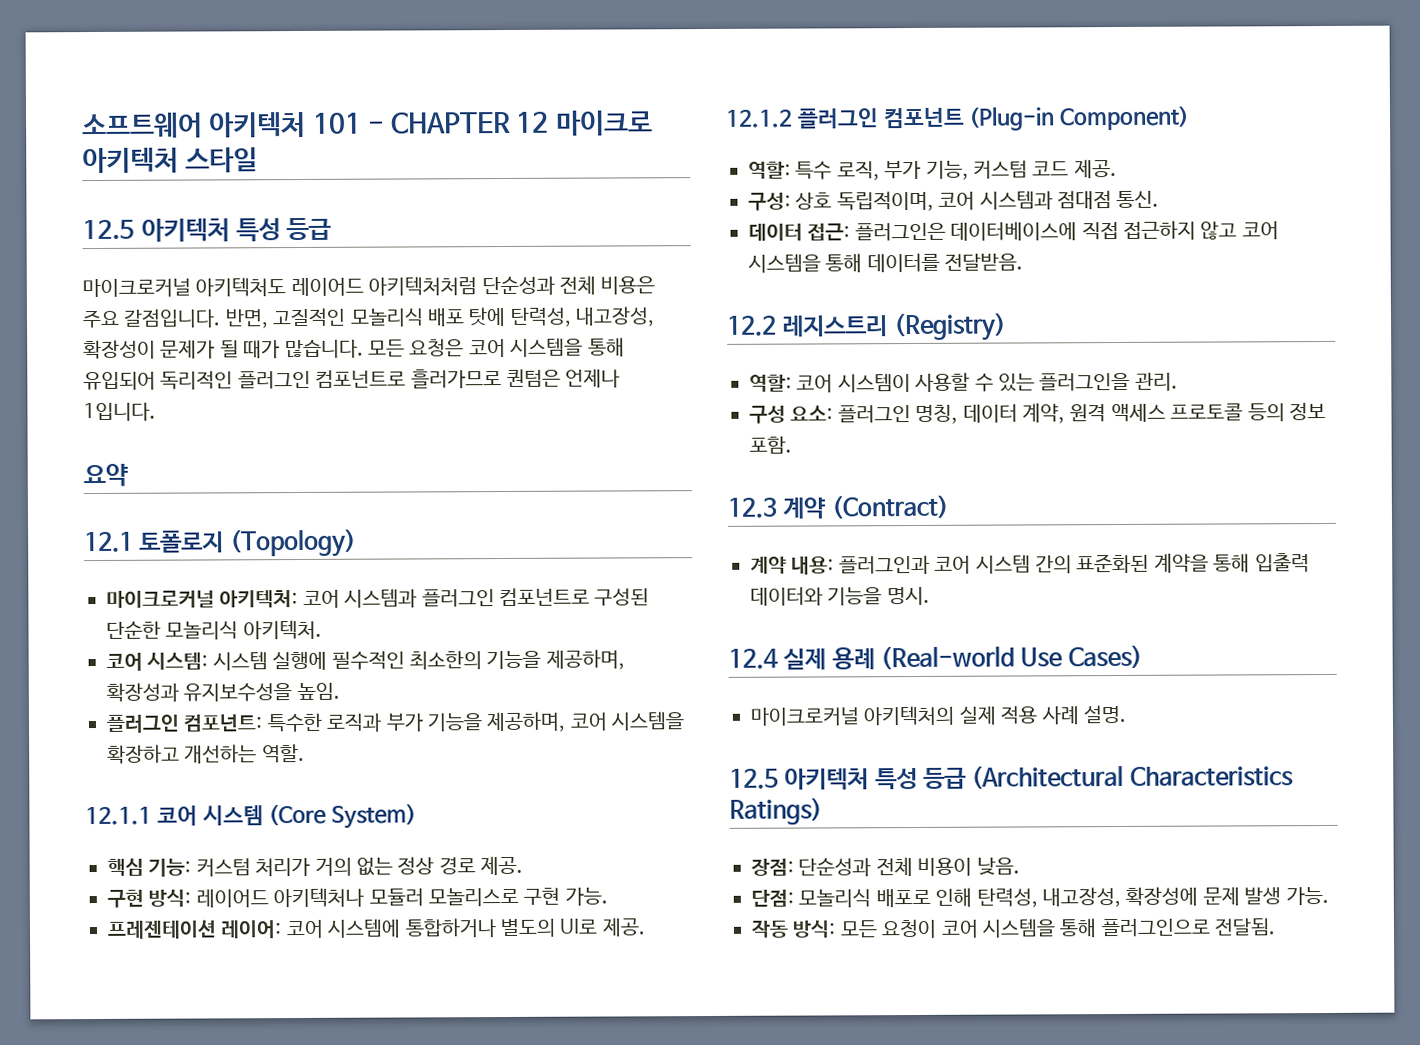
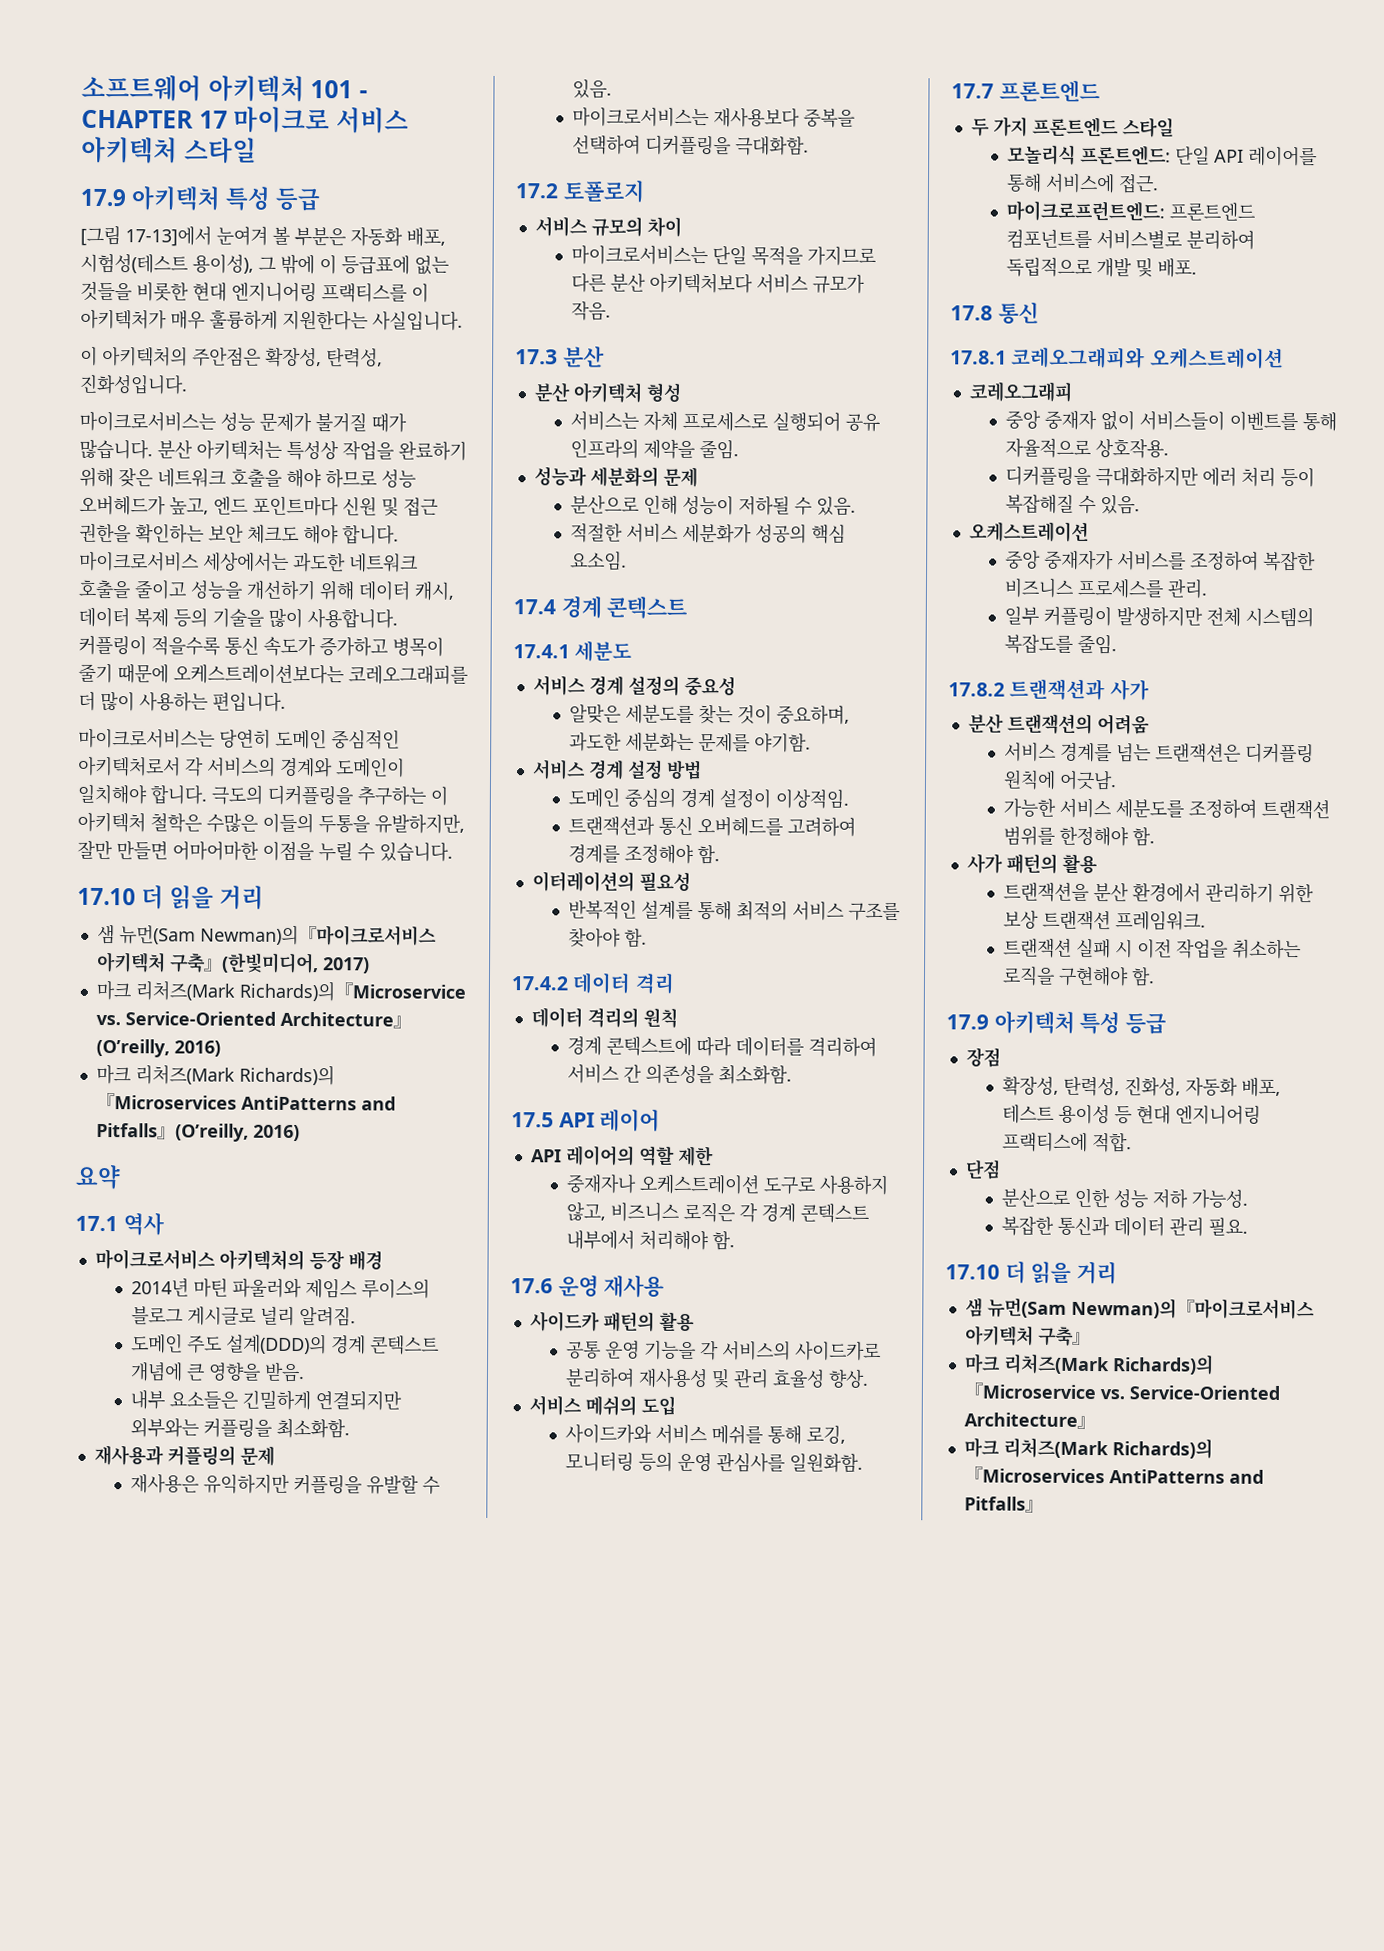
- 소프트웨어 아키텍처 101 - CHAPTER 12 마이크로 아키텍처 스타일
- 12.5 아키텍처 특성 등급
- 마이크로커널 아키텍처도 레이어드 아키텍처처럼 단순성과 전체 비용은 주요 갈점입니다. 반면, 고질적인 모놀리식 배포 탓에 탄력성, 내고장성, 확장성이 문제가 될 때가 많습니다. 모든 요청은 코어 시스템을 통해 유입되어 독리적인 플러그인 컴포넌트로 흘러가므로 퀀텀은 언제나 1입니다.
+ 소프트웨어 아키텍처 101 - CHAPTER 17 마이크로 서비스 아키텍처 스타일
+ 17.9 아키텍처 특성 등급
+ [그림 17-13]에서 눈여겨 볼 부분은 자동화 배포, 시험성(테스트 용이성), 그 밖에 이 등급표에 없는 것들을 비롯한 현대 엔지니어링 프랙티스를 이 아키텍처가 매우 훌륭하게 지원한다는 사실입니다.
+ 이 아키텍처의 주안점은 확장성, 탄력성, 진화성입니다.
+ 마이크로서비스는 성능 문제가 불거질 때가 많습니다. 분산 아키텍처는 특성상 작업을 완료하기 위해 잦은 네트워크 호출을 해야 하므로 성능 오버헤드가 높고, 엔드 포인트마다 신원 및 접근 권한을 확인하는 보안 체크도 해야 합니다. 마이크로서비스 세상에서는 과도한 네트워크 호출을 줄이고 성능을 개선하기 위해 데이터 캐시, 데이터 복제 등의 기술을 많이 사용합니다. 커플링이 적을수록 통신 속도가 증가하고 병목이 줄기 때문에 오케스트레이션보다는 코레오그래피를 더 많이 사용하는 편입니다.
+ 마이크로서비스는 당연히 도메인 중심적인 아키텍처로서 각 서비스의 경계와 도메인이 일치해야 합니다. 극도의 디커플링을 추구하는 이 아키텍처 철학은 수많은 이들의 두통을 유발하지만, 잘만 만들면 어마어마한 이점을 누릴 수 있습니다.
+ 17.10 더 읽을 거리
+ 샘 뉴먼(Sam Newman)의『마이크로서비스 아키텍처 구축』(한빛미디어, 2017)
+ 마크 리처즈(Mark Richards)의『Microservice vs. Service-Oriented Architecture』(O’reilly, 2016)
+ 마크 리처즈(Mark Richards)의『Microservices AntiPatterns and Pitfalls』(O’reilly, 2016)
  요약
- 12.1 토폴로지 (Topology)
- 마이크로커널 아키텍처: 코어 시스템과 플러그인 컴포넌트로 구성된 단순한 모놀리식 아키텍처.
- 코어 시스템: 시스템 실행에 필수적인 최소한의 기능을 제공하며, 확장성과 유지보수성을 높임.
- 플러그인 컴포넌트: 특수한 로직과 부가 기능을 제공하며, 코어 시스템을 확장하고 개선하는 역할.
- 12.1.1 코어 시스템 (Core System)
- 핵심 기능: 커스텀 처리가 거의 없는 정상 경로 제공.
- 구현 방식: 레이어드 아키텍처나 모듈러 모놀리스로 구현 가능.
- 프레젠테이션 레이어: 코어 시스템에 통합하거나 별도의 UI로 제공.
- 12.1.2 플러그인 컴포넌트 (Plug-in Component)
- 역할: 특수 로직, 부가 기능, 커스텀 코드 제공.
- 구성: 상호 독립적이며, 코어 시스템과 점대점 통신.
- 데이터 접근: 플러그인은 데이터베이스에 직접 접근하지 않고 코어 시스템을 통해 데이터를 전달받음.
- 12.2 레지스트리 (Registry)
- 역할: 코어 시스템이 사용할 수 있는 플러그인을 관리.
- 구성 요소: 플러그인 명칭, 데이터 계약, 원격 액세스 프로토콜 등의 정보 포함.
- 12.3 계약 (Contract)
- 계약 내용: 플러그인과 코어 시스템 간의 표준화된 계약을 통해 입출력 데이터와 기능을 명시.
- 12.4 실제 용례 (Real-world Use Cases)
- 마이크로커널 아키텍처의 실제 적용 사례 설명.
- 12.5 아키텍처 특성 등급 (Architectural Characteristics Ratings)
- 장점: 단순성과 전체 비용이 낮음.
- 단점: 모놀리식 배포로 인해 탄력성, 내고장성, 확장성에 문제 발생 가능.
- 작동 방식: 모든 요청이 코어 시스템을 통해 플러그인으로 전달됨.
+ 17.1 역사
+ 마이크로서비스 아키텍처의 등장 배경
+ 2014년 마틴 파울러와 제임스 루이스의 블로그 게시글로 널리 알려짐.
+ 도메인 주도 설계(DDD)의 경계 콘텍스트 개념에 큰 영향을 받음.
+ 내부 요소들은 긴밀하게 연결되지만 외부와는 커플링을 최소화함.
+ 재사용과 커플링의 문제
+ 재사용은 유익하지만 커플링을 유발할 수 있음.
+ 마이크로서비스는 재사용보다 중복을 선택하여 디커플링을 극대화함.
+ 17.2 토폴로지
+ 서비스 규모의 차이
+ 마이크로서비스는 단일 목적을 가지므로 다른 분산 아키텍처보다 서비스 규모가 작음.
+ 17.3 분산
+ 분산 아키텍처 형성
+ 서비스는 자체 프로세스로 실행되어 공유 인프라의 제약을 줄임.
+ 성능과 세분화의 문제
+ 분산으로 인해 성능이 저하될 수 있음.
+ 적절한 서비스 세분화가 성공의 핵심 요소임.
+ 17.4 경계 콘텍스트
+ 17.4.1 세분도
+ 서비스 경계 설정의 중요성
+ 알맞은 세분도를 찾는 것이 중요하며, 과도한 세분화는 문제를 야기함.
+ 서비스 경계 설정 방법
+ 도메인 중심의 경계 설정이 이상적임.
+ 트랜잭션과 통신 오버헤드를 고려하여 경계를 조정해야 함.
+ 이터레이션의 필요성
+ 반복적인 설계를 통해 최적의 서비스 구조를 찾아야 함.
+ 17.4.2 데이터 격리
+ 데이터 격리의 원칙
+ 경계 콘텍스트에 따라 데이터를 격리하여 서비스 간 의존성을 최소화함.
+ 17.5 API 레이어
+ API 레이어의 역할 제한
+ 중재자나 오케스트레이션 도구로 사용하지 않고, 비즈니스 로직은 각 경계 콘텍스트 내부에서 처리해야 함.
+ 17.6 운영 재사용
+ 사이드카 패턴의 활용
+ 공통 운영 기능을 각 서비스의 사이드카로 분리하여 재사용성 및 관리 효율성 향상.
+ 서비스 메쉬의 도입
+ 사이드카와 서비스 메쉬를 통해 로깅, 모니터링 등의 운영 관심사를 일원화함.
+ 17.7 프론트엔드
+ 두 가지 프론트엔드 스타일
+ 모놀리식 프론트엔드: 단일 API 레이어를 통해 서비스에 접근.
+ 마이크로프런트엔드: 프론트엔드 컴포넌트를 서비스별로 분리하여 독립적으로 개발 및 배포.
+ 17.8 통신
+ 17.8.1 코레오그래피와 오케스트레이션
+ 코레오그래피
+ 중앙 중재자 없이 서비스들이 이벤트를 통해 자율적으로 상호작용.
+ 디커플링을 극대화하지만 에러 처리 등이 복잡해질 수 있음.
+ 오케스트레이션
+ 중앙 중재자가 서비스를 조정하여 복잡한 비즈니스 프로세스를 관리.
+ 일부 커플링이 발생하지만 전체 시스템의 복잡도를 줄임.
+ 17.8.2 트랜잭션과 사가
+ 분산 트랜잭션의 어려움
+ 서비스 경계를 넘는 트랜잭션은 디커플링 원칙에 어긋남.
+ 가능한 서비스 세분도를 조정하여 트랜잭션 범위를 한정해야 함.
+ 사가 패턴의 활용
+ 트랜잭션을 분산 환경에서 관리하기 위한 보상 트랜잭션 프레임워크.
+ 트랜잭션 실패 시 이전 작업을 취소하는 로직을 구현해야 함.
+ 17.9 아키텍처 특성 등급
+ 장점
+ 확장성, 탄력성, 진화성, 자동화 배포, 테스트 용이성 등 현대 엔지니어링 프랙티스에 적합.
+ 단점
+ 분산으로 인한 성능 저하 가능성.
+ 복잡한 통신과 데이터 관리 필요.
+ 17.10 더 읽을 거리
+ 샘 뉴먼(Sam Newman)의『마이크로서비스 아키텍처 구축』
+ 마크 리처즈(Mark Richards)의『Microservice vs. Service-Oriented Architecture』
+ 마크 리처즈(Mark Richards)의『Microservices AntiPatterns and Pitfalls』

